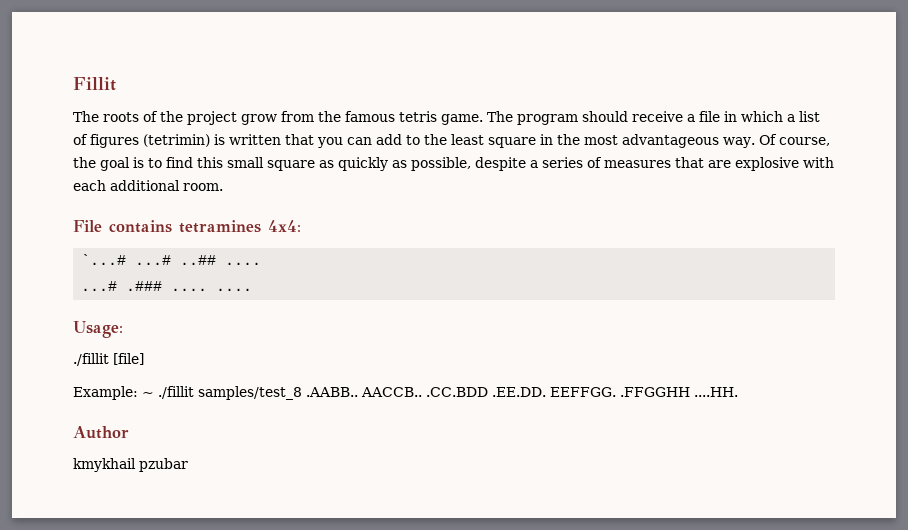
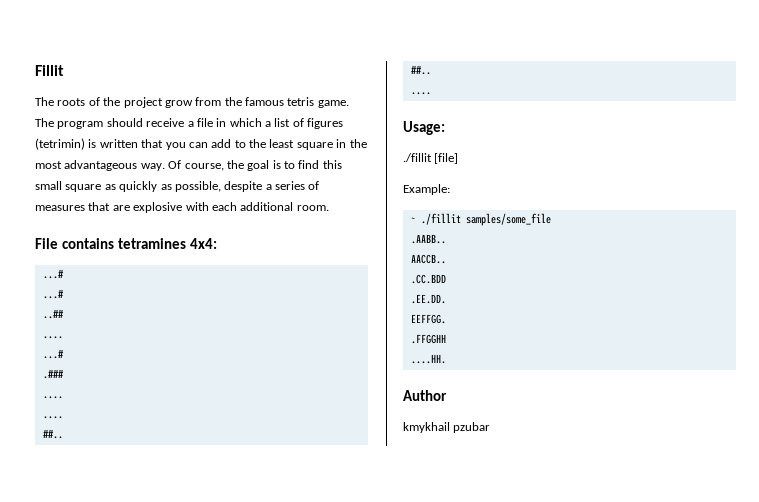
  File contains tetramines 4x4:
- `...# ...# ..## ....
- ...# .### .... ....
+ ...#
+ ...#
+ ..##
+ ....
+ ...#
+ .###
+ ....
+ ....
+ ##..
+ ##..
+ ....
- Example: ~ ./fillit samples/test_8 .AABB.. AACCB.. .CC.BDD .EE.DD. EEFFGG. .FFGGHH ....HH.
+ Example:
+ ~ ./fillit samples/some_file
+ .AABB..
+ AACCB..
+ .CC.BDD
+ .EE.DD.
+ EEFFGG.
+ .FFGGHH
+ ....HH.

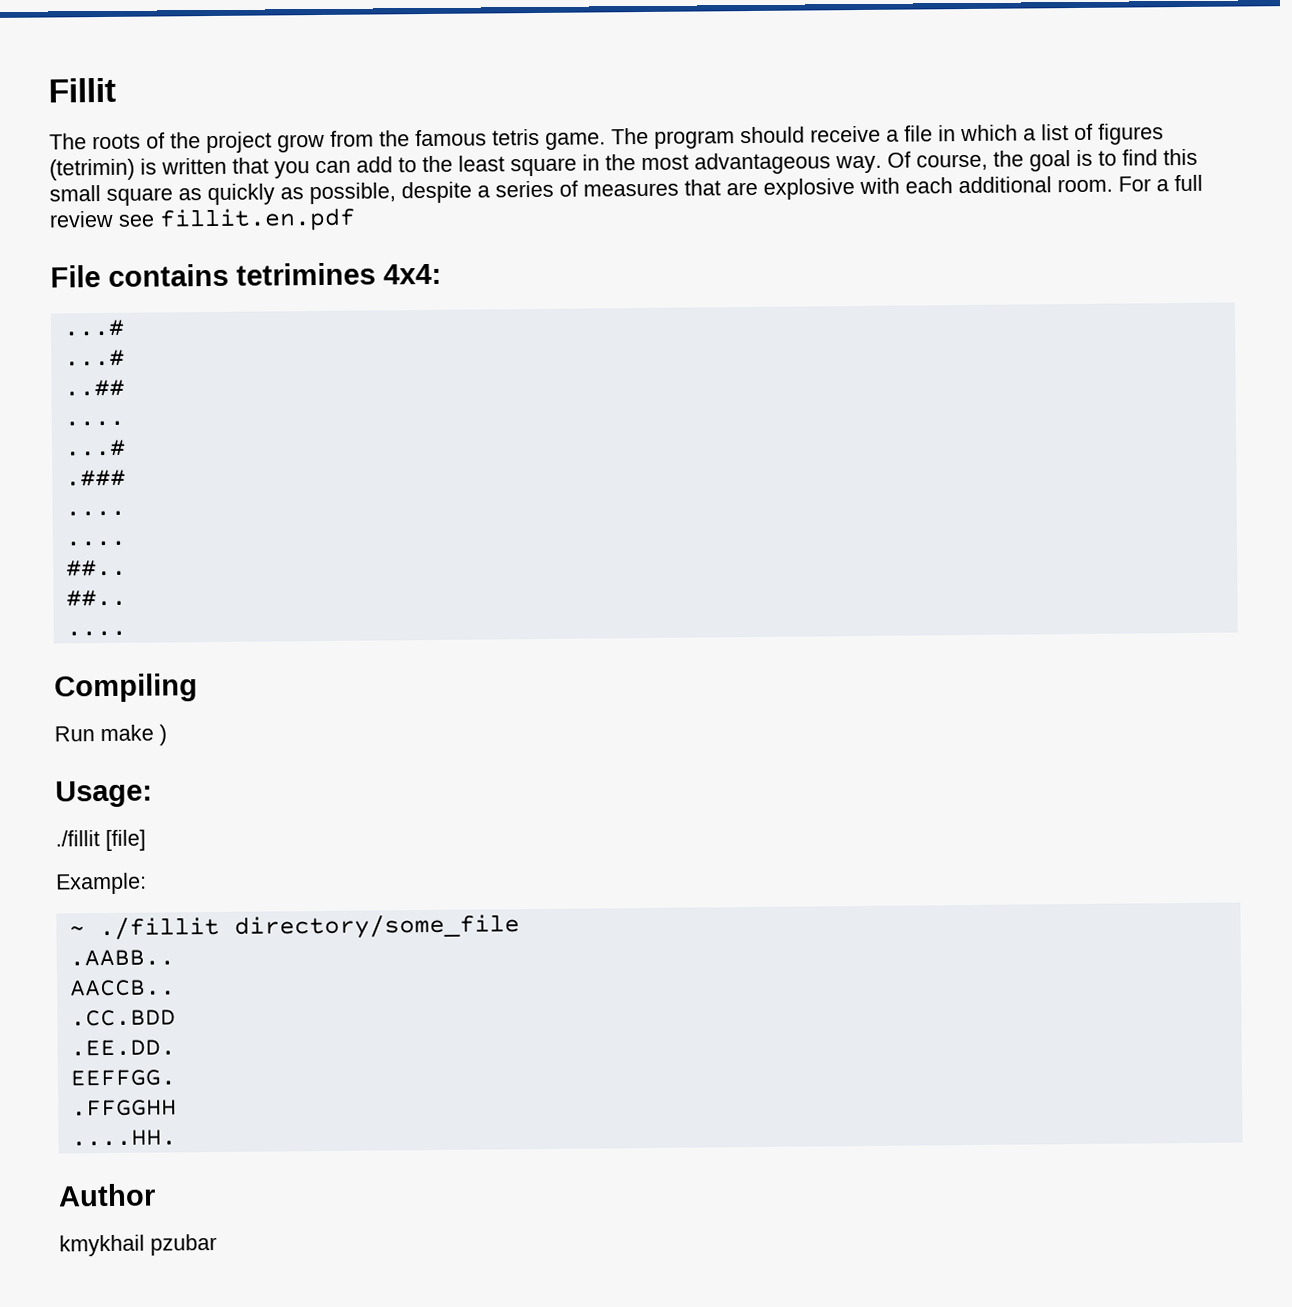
+ For a full review see fillit.en.pdf
- File contains tetramines 4x4:
+ File contains tetrimines 4x4:
+ Compiling
+ Run make )
- ~ ./fillit samples/some_file
+ ~ ./fillit directory/some_file

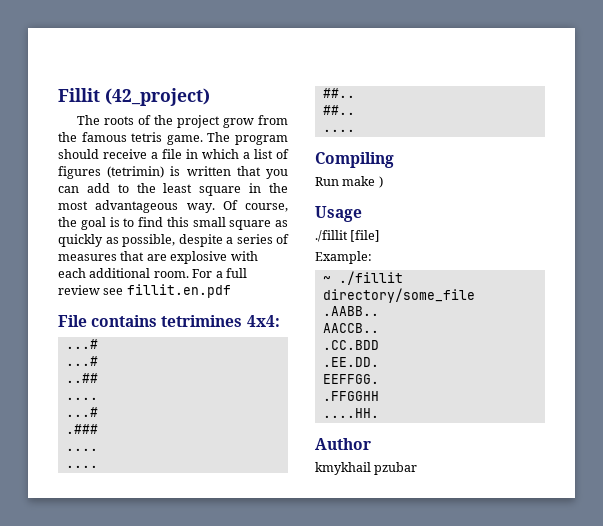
- Fillit
+ Fillit (42_project)
- Usage:
+ Usage

